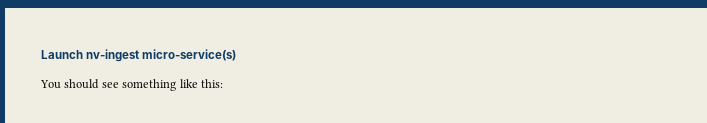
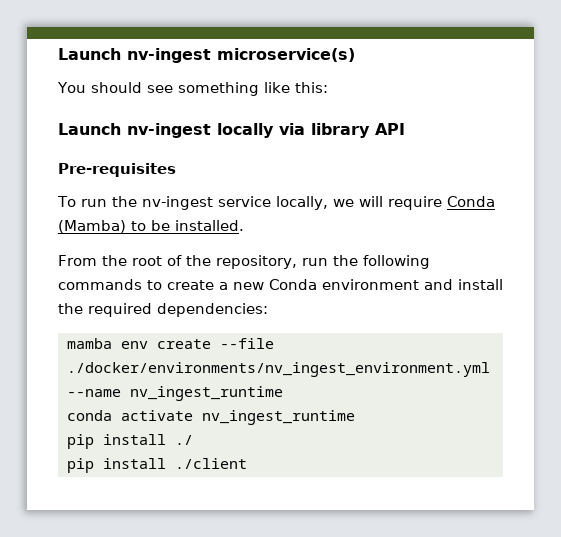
- Launch nv-ingest micro-service(s)
+ Launch nv-ingest microservice(s)
+ Launch nv-ingest locally via library API
+ Pre-requisites
+ To run the nv-ingest service locally, we will require Conda (Mamba) to be installed.
+ From the root of the repository, run the following commands to create a new Conda environment and install the required dependencies:
+ mamba env create --file ./docker/environments/nv_ingest_environment.yml --name nv_ingest_runtime
+ conda activate nv_ingest_runtime
+ pip install ./
+ pip install ./client

